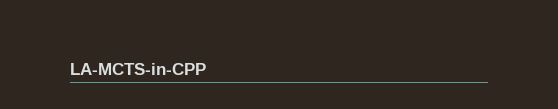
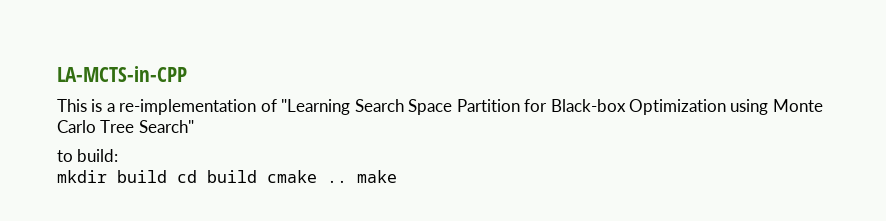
+ This is a re-implementation of "Learning Search Space Partition for Black-box Optimization using Monte Carlo Tree Search"
+ to build:
+ mkdir build cd build cmake .. make

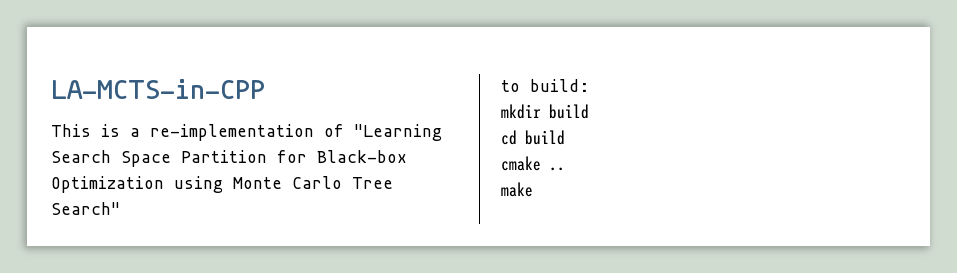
- mkdir build cd build cmake .. make
+ mkdir build
+ cd build
+ cmake ..
+ make

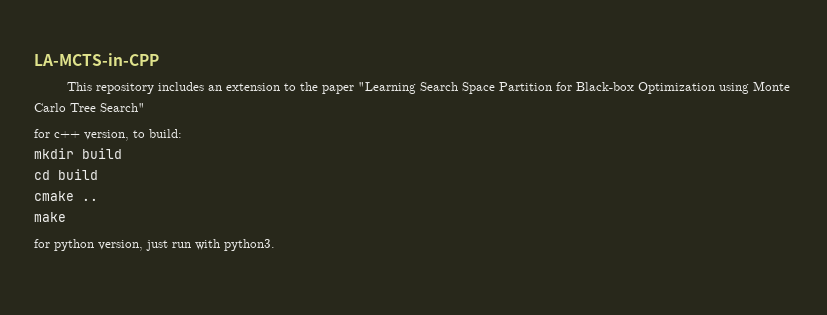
- This is a re-implementation of "Learning Search Space Partition for Black-box Optimization using Monte Carlo Tree Search"
+ This repository includes an extension to the paper "Learning Search Space Partition for Black-box Optimization using Monte Carlo Tree Search"
- to build:
+ for c++ version, to build:
+ for python version, just run with python3.

